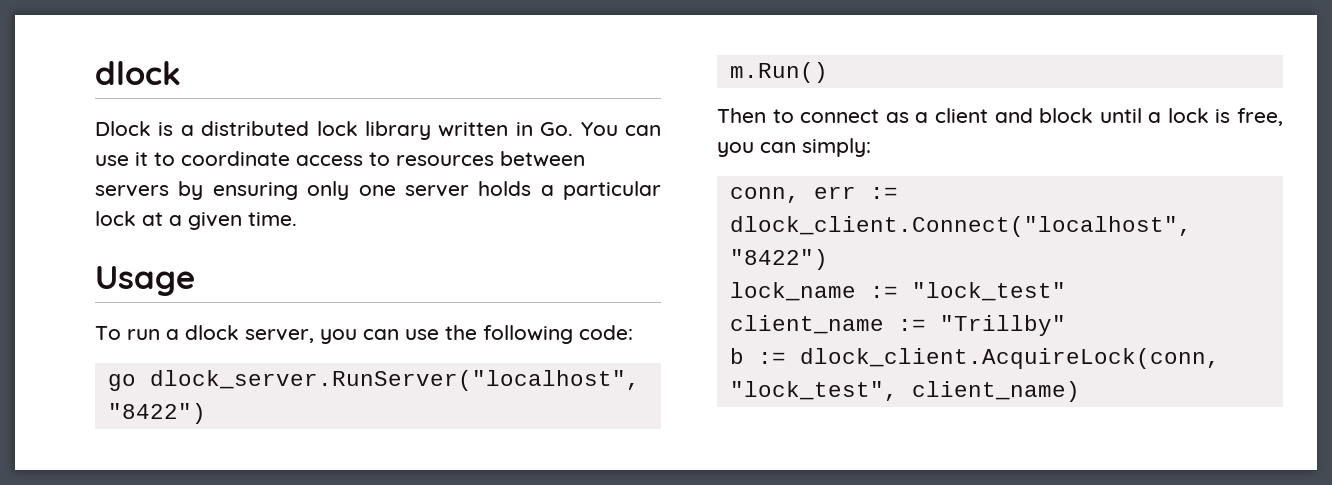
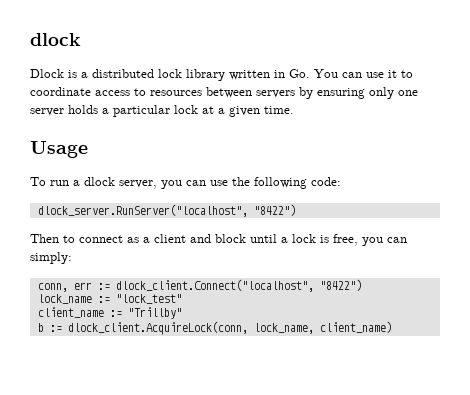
- go dlock_server.RunServer("localhost", "8422")
+ dlock_server.RunServer("localhost", "8422")
- m.Run()
- b := dlock_client.AcquireLock(conn, "lock_test", client_name)
+ b := dlock_client.AcquireLock(conn, lock_name, client_name)

